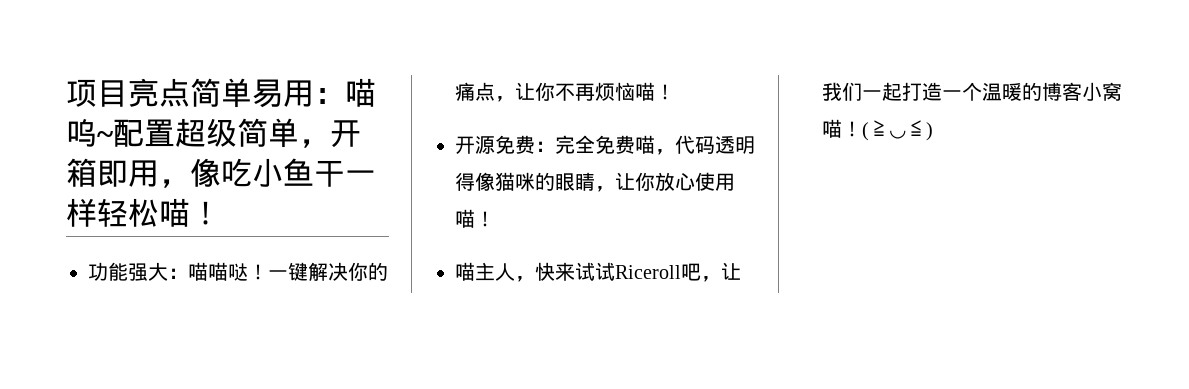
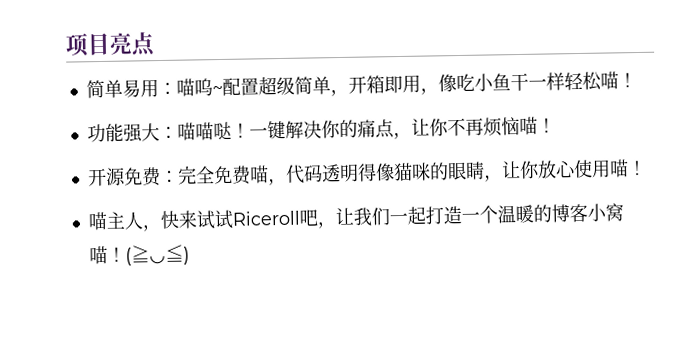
- 项目亮点简单易用：喵呜~配置超级简单，开箱即用，像吃小鱼干一样轻松喵！
+ 项目亮点
+ 简单易用：喵呜~配置超级简单，开箱即用，像吃小鱼干一样轻松喵！

